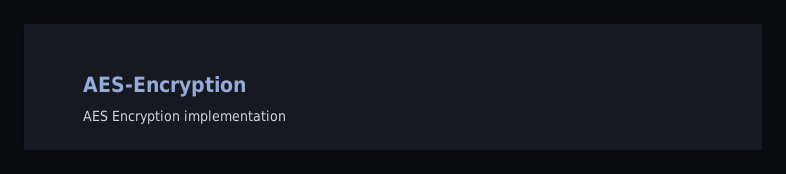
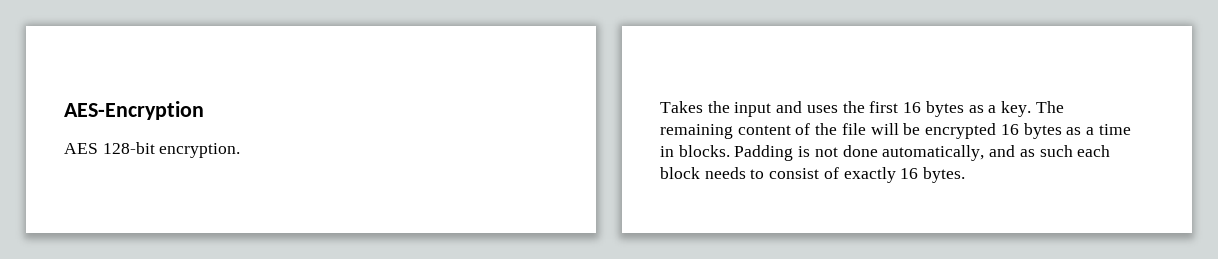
- AES Encryption implementation
+ AES 128-bit encryption.
+ Takes the input and uses the first 16 bytes as a key. The remaining content of the file will be encrypted 16 bytes as a time in blocks. Padding is not done automatically, and as such each block needs to consist of exactly 16 bytes.

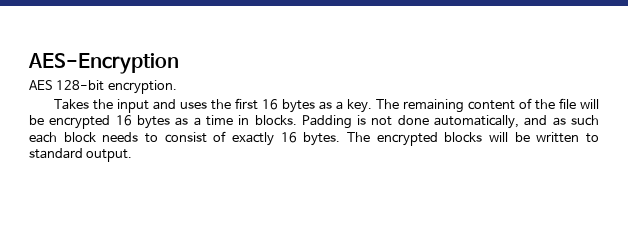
+ The encrypted blocks will be written to standard output.

